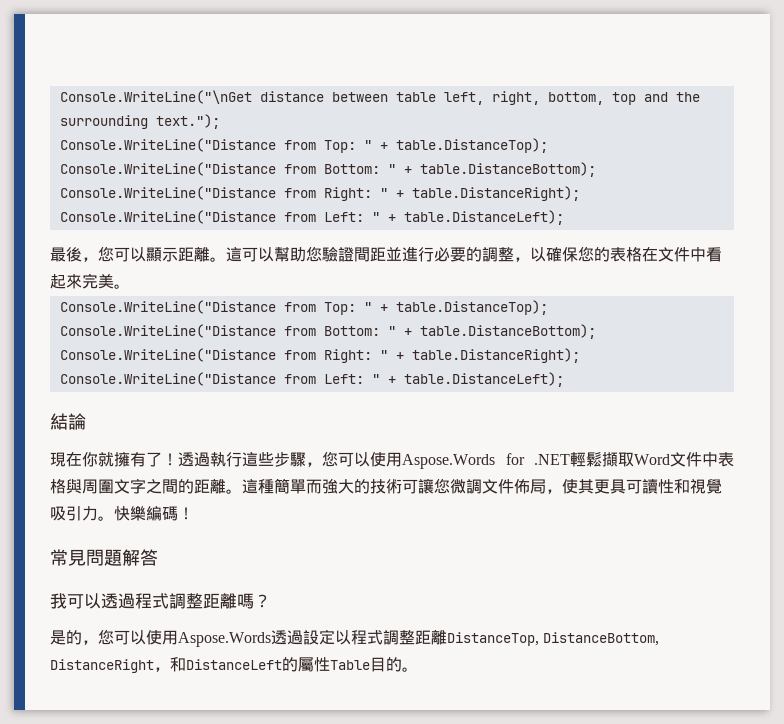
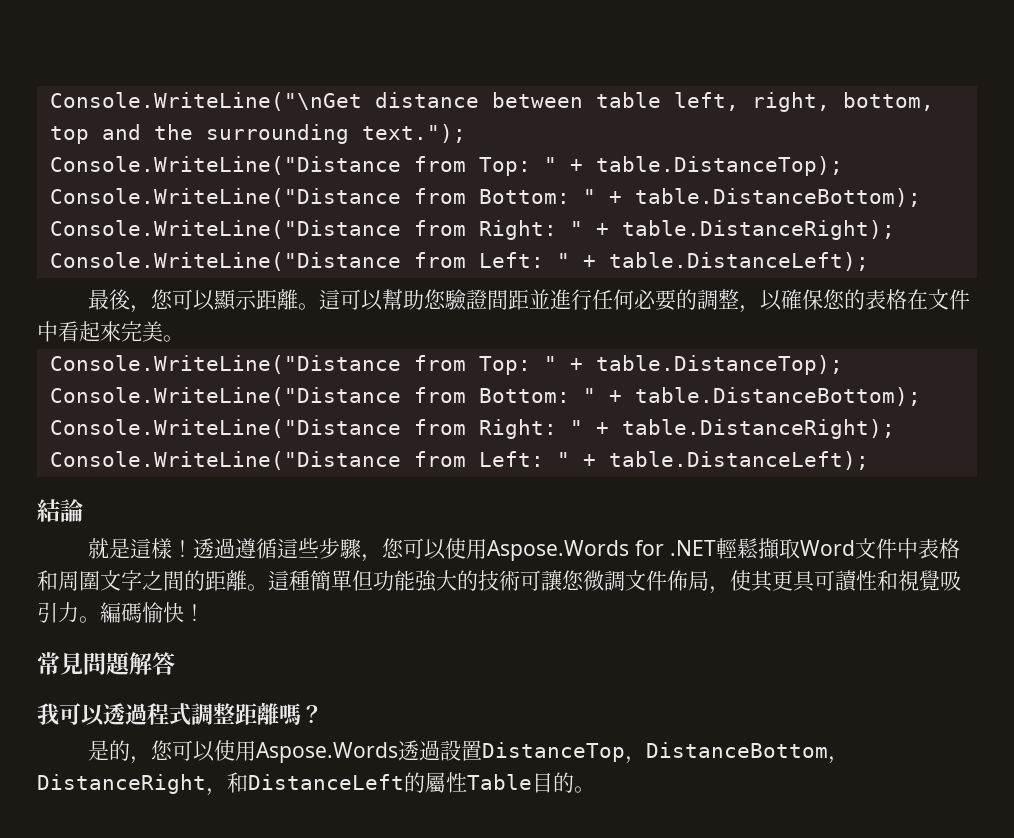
- 這可以幫助您驗證間距並進行必要的調整，以確保您的表格在文件中看起來完美。
+ 這可以幫助您驗證間距並進行任何必要的調整，以確保您的表格在文件中看起來完美。
- 現在你就擁有了！透過執行這些步驟，您可以使用Aspose.Words for .NET輕鬆擷取Word文件中表格與周圍文字之間的距離。
+ 就是這樣！透過遵循這些步驟，您可以使用Aspose.Words for .NET輕鬆擷取Word文件中表格和周圍文字之間的距離。
- 這種簡單而強大的技術可讓您微調文件佈局，使其更具可讀性和視覺吸引力。
+ 這種簡單但功能強大的技術可讓您微調文件佈局，使其更具可讀性和視覺吸引力。
- 快樂編碼！
+ 編碼愉快！
- 是的，您可以使用Aspose.Words透過設定以程式調整距離DistanceTop, DistanceBottom, DistanceRight，和DistanceLeft的屬性Table目的。
+ 是的，您可以使用Aspose.Words透過設置DistanceTop，DistanceBottom，DistanceRight，和DistanceLeft的屬性Table目的。

